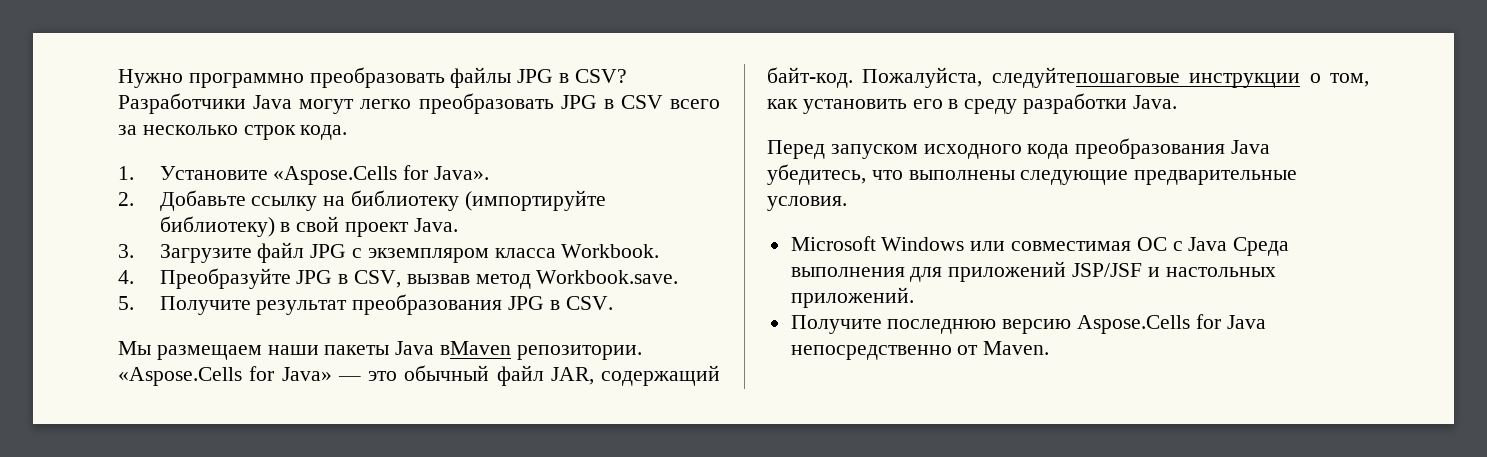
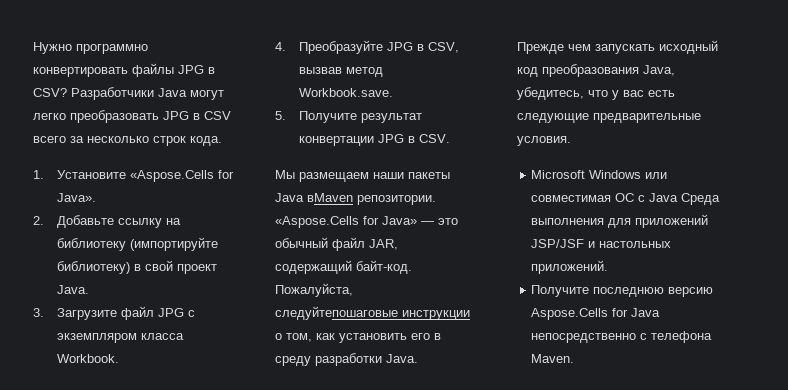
- Нужно программно преобразовать файлы JPG в CSV?
+ Нужно программно конвертировать файлы JPG в CSV?
- 5. Получите результат преобразования JPG в CSV.
+ 5. Получите результат конвертации JPG в CSV.
- Перед запуском исходного кода преобразования Java убедитесь, что выполнены следующие предварительные условия.
+ Прежде чем запускать исходный код преобразования Java, убедитесь, что у вас есть следующие предварительные условия.
- Получите последнюю версию Aspose.Cells for Java непосредственно от Maven.
+ Получите последнюю версию Aspose.Cells for Java непосредственно с телефона Maven.

